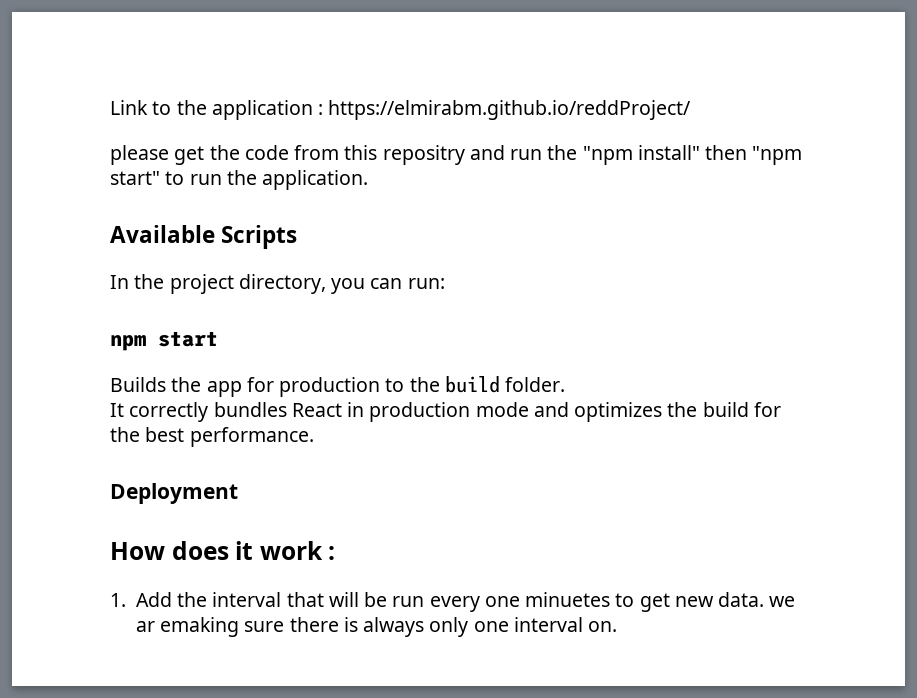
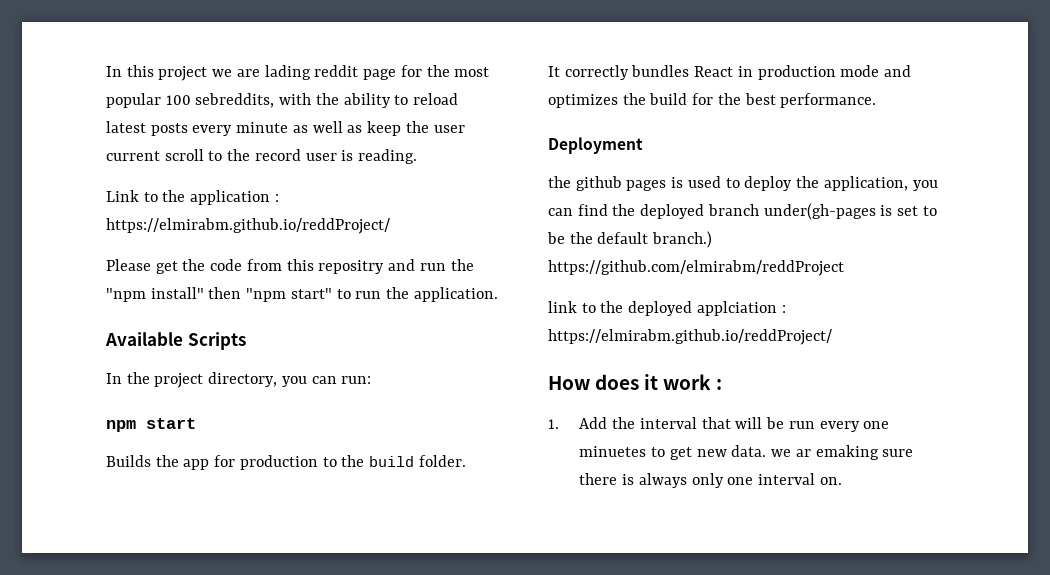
+ In this project we are lading reddit page for the most popular 100 sebreddits, with the ability to reload latest posts every minute as well as keep the user current scroll to the record user is reading.
- please get the code from this repositry and run the "npm install" then "npm start" to run the application.
+ Please get the code from this repositry and run the "npm install" then "npm start" to run the application.
+ the github pages is used to deploy the application, you can find the deployed branch under(gh-pages is set to be the default branch.) https://github.com/elmirabm/reddProject
+ link to the deployed applciation : https://elmirabm.github.io/reddProject/

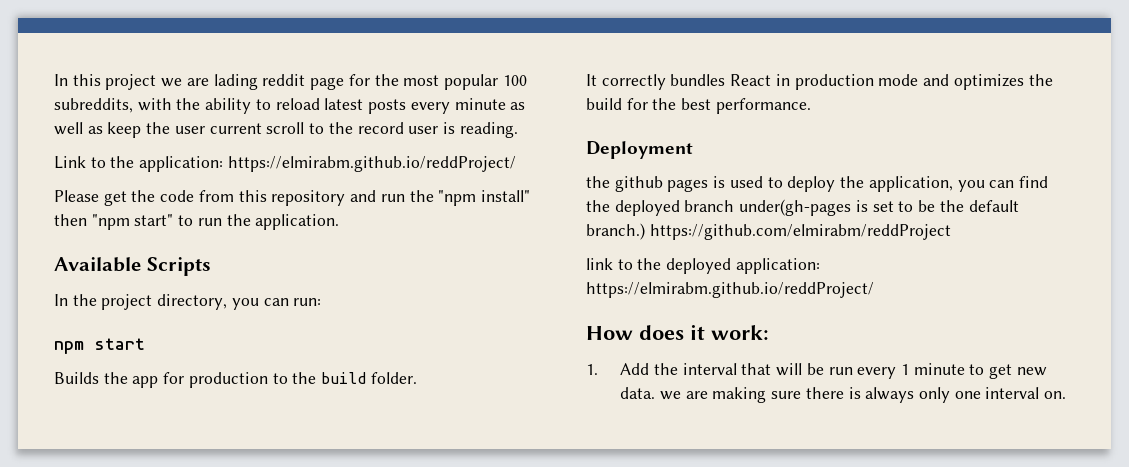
- In this project we are lading reddit page for the most popular 100 sebreddits, with the ability to reload latest posts every minute as well as keep the user current scroll to the record user is reading.
+ In this project we are lading reddit page for the most popular 100 subreddits, with the ability to reload latest posts every minute as well as keep the user current scroll to the record user is reading.
- Link to the application : https://elmirabm.github.io/reddProject/
+ Link to the application: https://elmirabm.github.io/reddProject/
- Please get the code from this repositry and run the "npm install" then "npm start" to run the application.
+ Please get the code from this repository and run the "npm install" then "npm start" to run the application.
- link to the deployed applciation : https://elmirabm.github.io/reddProject/
+ link to the deployed application: https://elmirabm.github.io/reddProject/
- How does it work :
+ How does it work:
- 1. Add the interval that will be run every one minuetes to get new data. we ar emaking sure there is always only one interval on.
+ 1. Add the interval that will be run every 1 minute to get new data. we are making sure there is always only one interval on.

